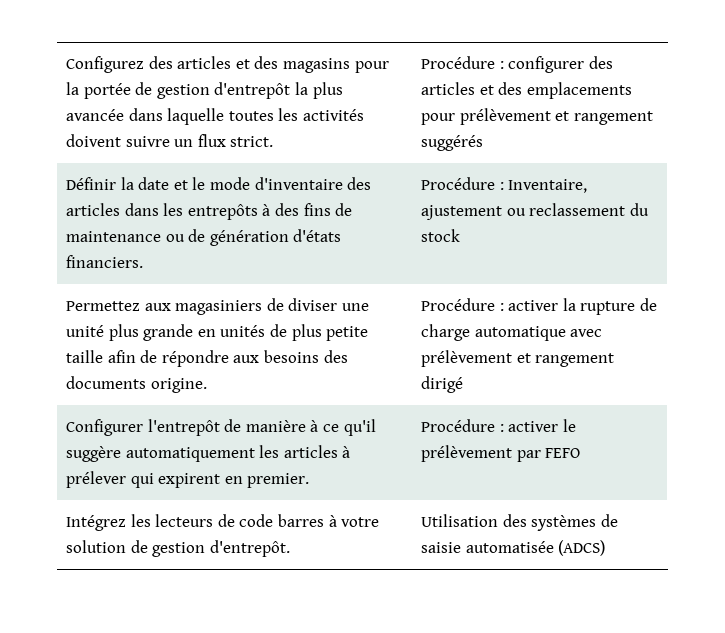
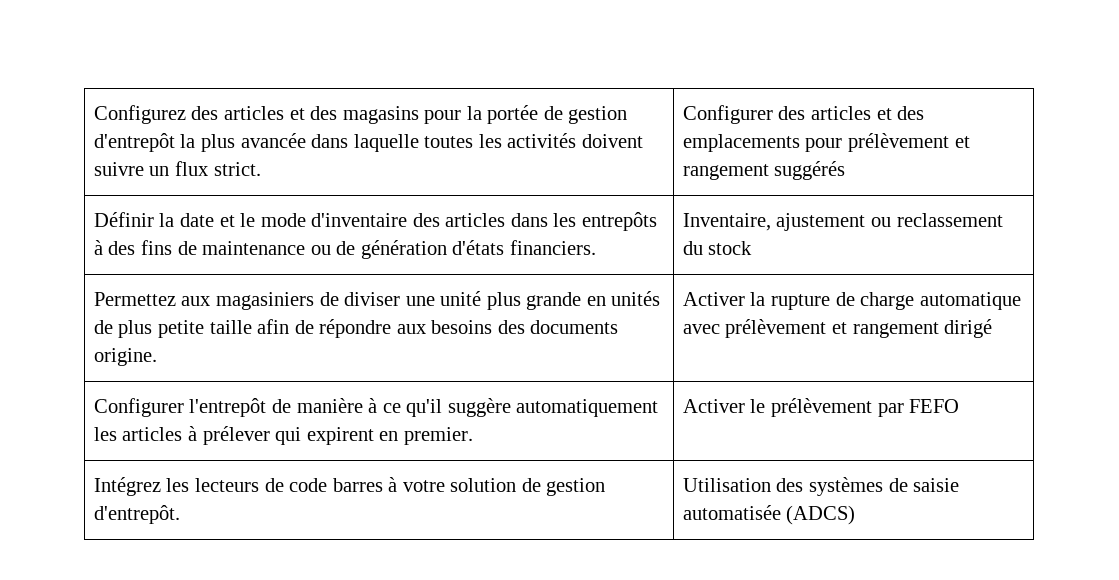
- Configurez des articles et des magasins pour la portée de gestion d'entrepôt la plus avancée dans laquelle toutes les activités doivent suivre un flux strict. | Procédure : configurer des articles et des emplacements pour prélèvement et rangement suggérés
+ Configurez des articles et des magasins pour la portée de gestion d'entrepôt la plus avancée dans laquelle toutes les activités doivent suivre un flux strict. | Configurer des articles et des emplacements pour prélèvement et rangement suggérés
- Définir la date et le mode d'inventaire des articles dans les entrepôts à des fins de maintenance ou de génération d'états financiers. | Procédure : Inventaire, ajustement ou reclassement du stock
+ Définir la date et le mode d'inventaire des articles dans les entrepôts à des fins de maintenance ou de génération d'états financiers. | Inventaire, ajustement ou reclassement du stock
- Permettez aux magasiniers de diviser une unité plus grande en unités de plus petite taille afin de répondre aux besoins des documents origine. | Procédure : activer la rupture de charge automatique avec prélèvement et rangement dirigé
+ Permettez aux magasiniers de diviser une unité plus grande en unités de plus petite taille afin de répondre aux besoins des documents origine. | Activer la rupture de charge automatique avec prélèvement et rangement dirigé
- Configurer l'entrepôt de manière à ce qu'il suggère automatiquement les articles à prélever qui expirent en premier. | Procédure : activer le prélèvement par FEFO
+ Configurer l'entrepôt de manière à ce qu'il suggère automatiquement les articles à prélever qui expirent en premier. | Activer le prélèvement par FEFO

